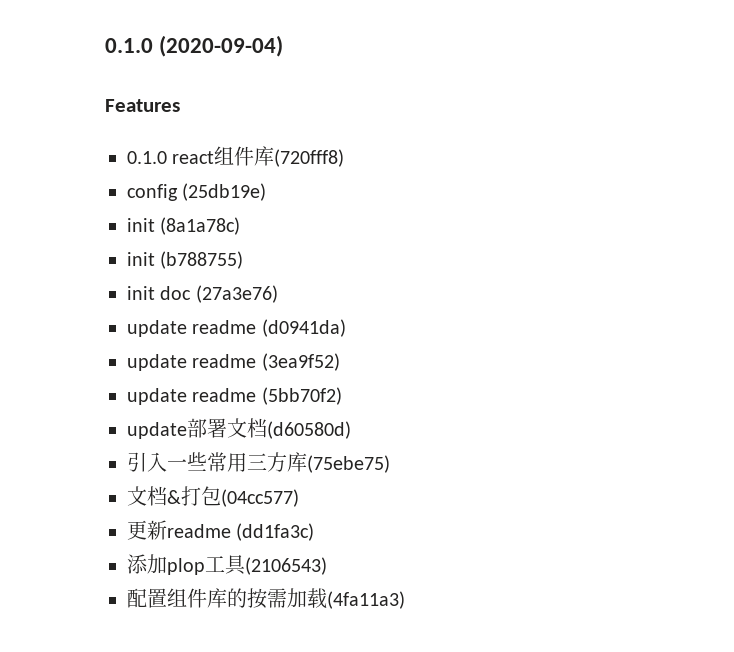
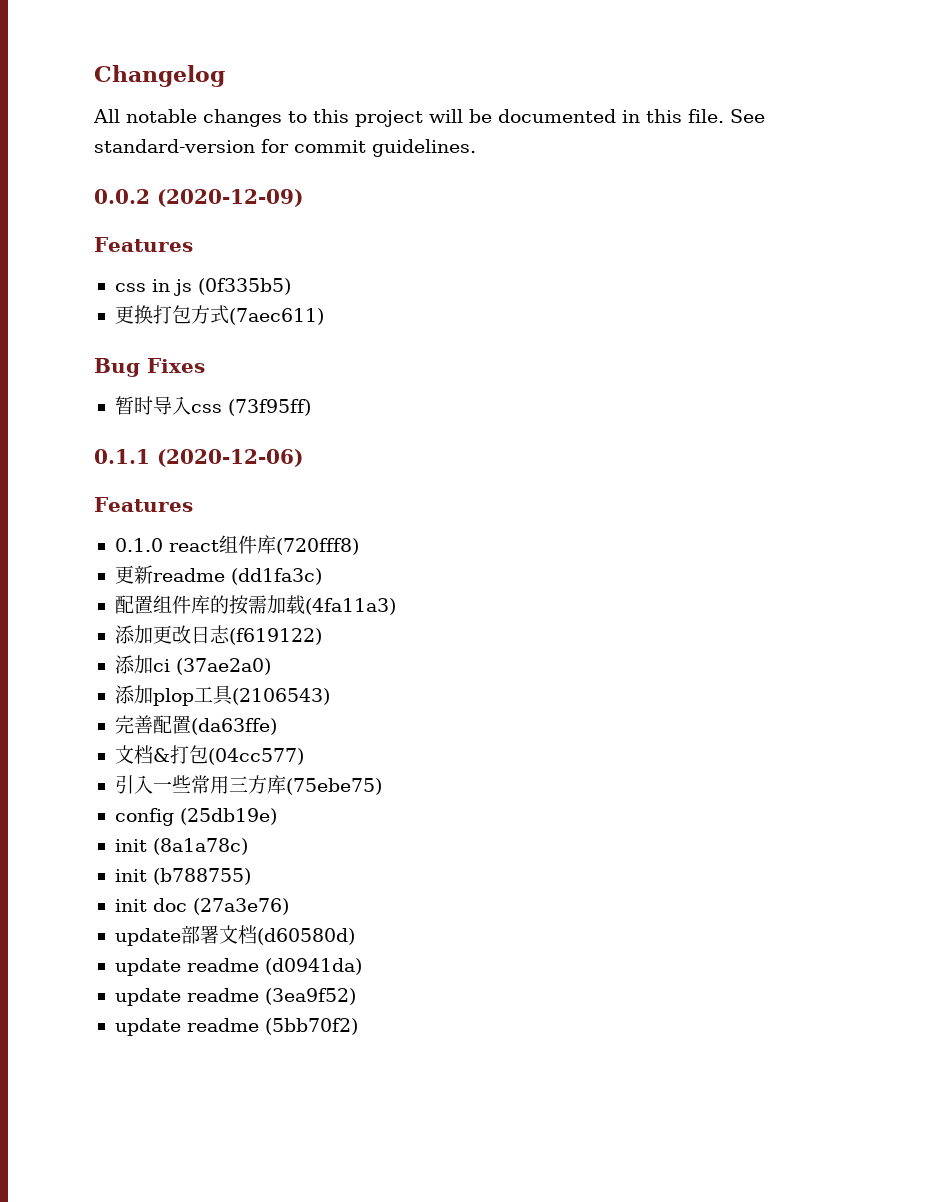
- 0.1.0 (2020-09-04)
+ Changelog
+ All notable changes to this project will be documented in this file. See standard-version for commit guidelines.
+ 0.0.2 (2020-12-09)
+ Features
+ css in js (0f335b5)
+ 更换打包方式(7aec611)
+ Bug Fixes
+ 暂时导入css (73f95ff)
+ 0.1.1 (2020-12-06)
+ 更新readme (dd1fa3c)
+ 配置组件库的按需加载(4fa11a3)
+ 添加更改日志(f619122)
+ 添加ci (37ae2a0)
+ 添加plop工具(2106543)
+ 完善配置(da63ffe)
+ 文档&打包(04cc577)
+ 引入一些常用三方库(75ebe75)
+ update部署文档(d60580d)
- update部署文档(d60580d)
- 引入一些常用三方库(75ebe75)
- 文档&打包(04cc577)
- 更新readme (dd1fa3c)
- 添加plop工具(2106543)
- 配置组件库的按需加载(4fa11a3)

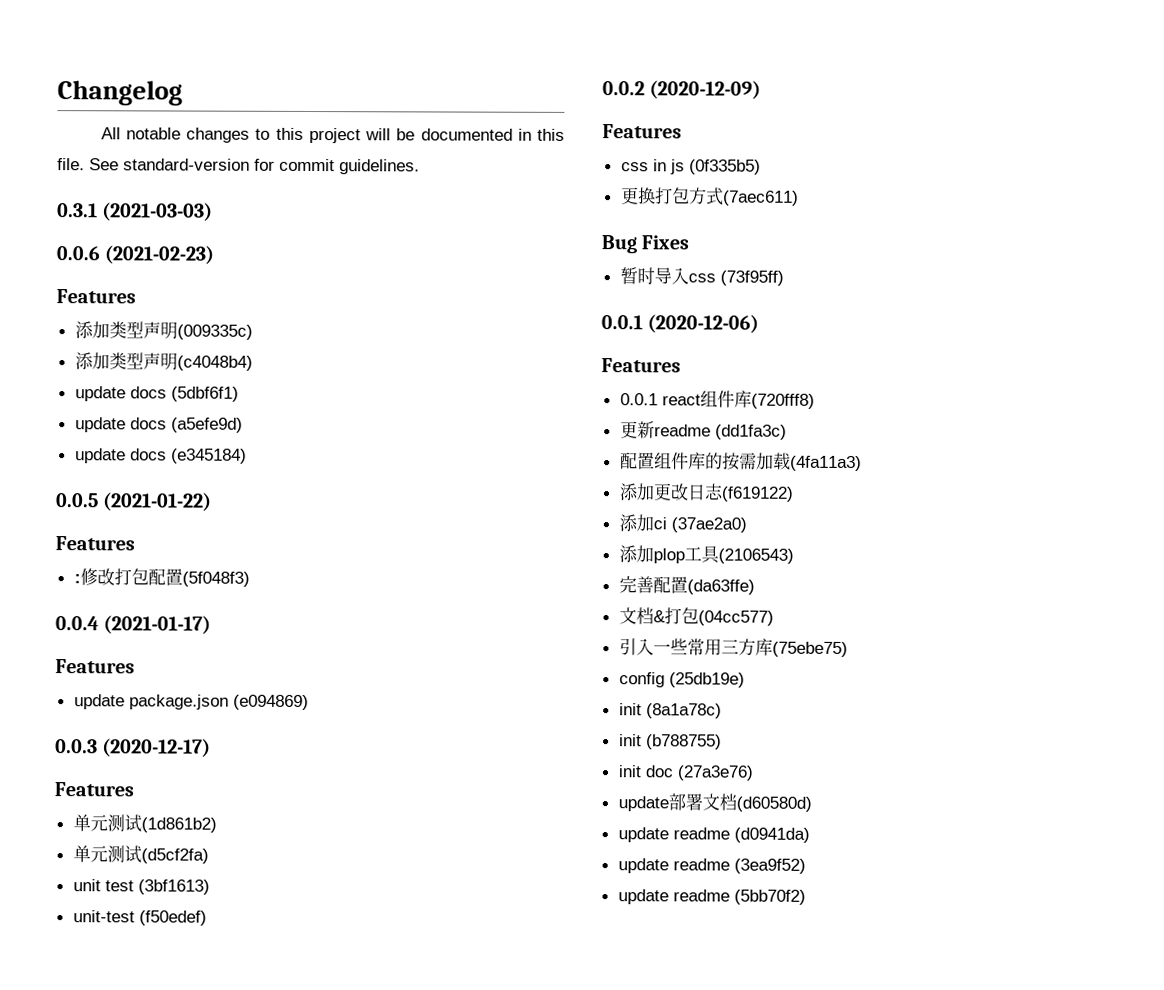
+ 0.3.1 (2021-03-03)
+ 0.0.6 (2021-02-23)
+ Features
+ 添加类型声明(009335c)
+ 添加类型声明(c4048b4)
+ update docs (5dbf6f1)
+ update docs (a5efe9d)
+ update docs (e345184)
+ 0.0.5 (2021-01-22)
+ Features
+ :修改打包配置(5f048f3)
+ 0.0.4 (2021-01-17)
+ Features
+ update package.json (e094869)
+ 0.0.3 (2020-12-17)
+ Features
+ 单元测试(1d861b2)
+ 单元测试(d5cf2fa)
+ unit test (3bf1613)
+ unit-test (f50edef)
- 0.1.1 (2020-12-06)
+ 0.0.1 (2020-12-06)
- 0.1.0 react组件库(720fff8)
+ 0.0.1 react组件库(720fff8)

